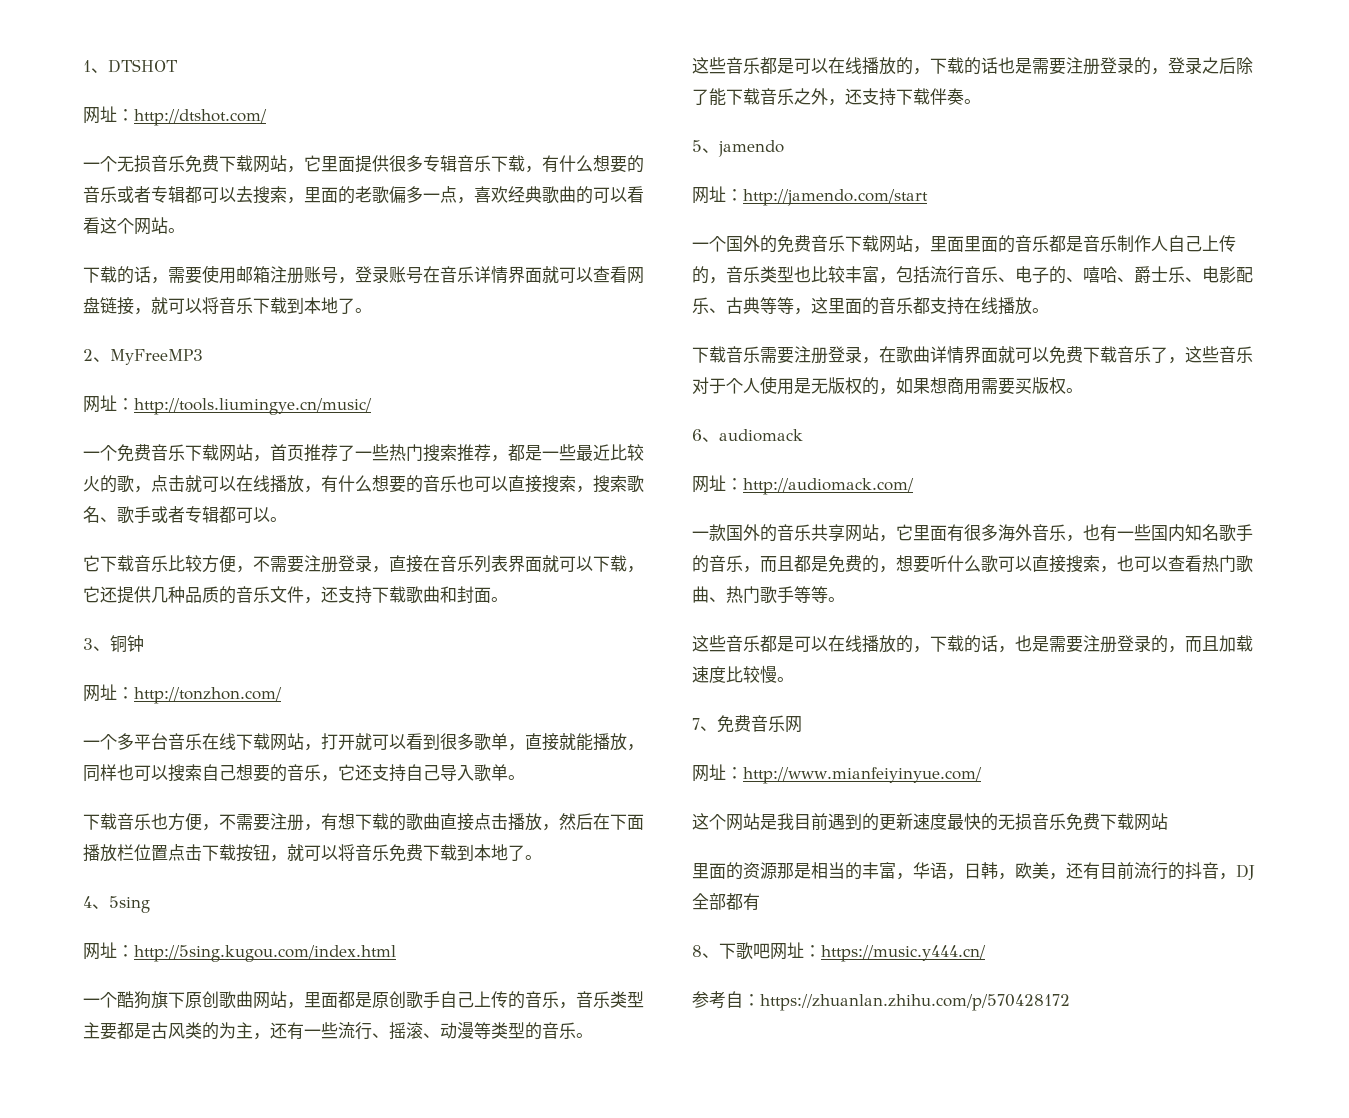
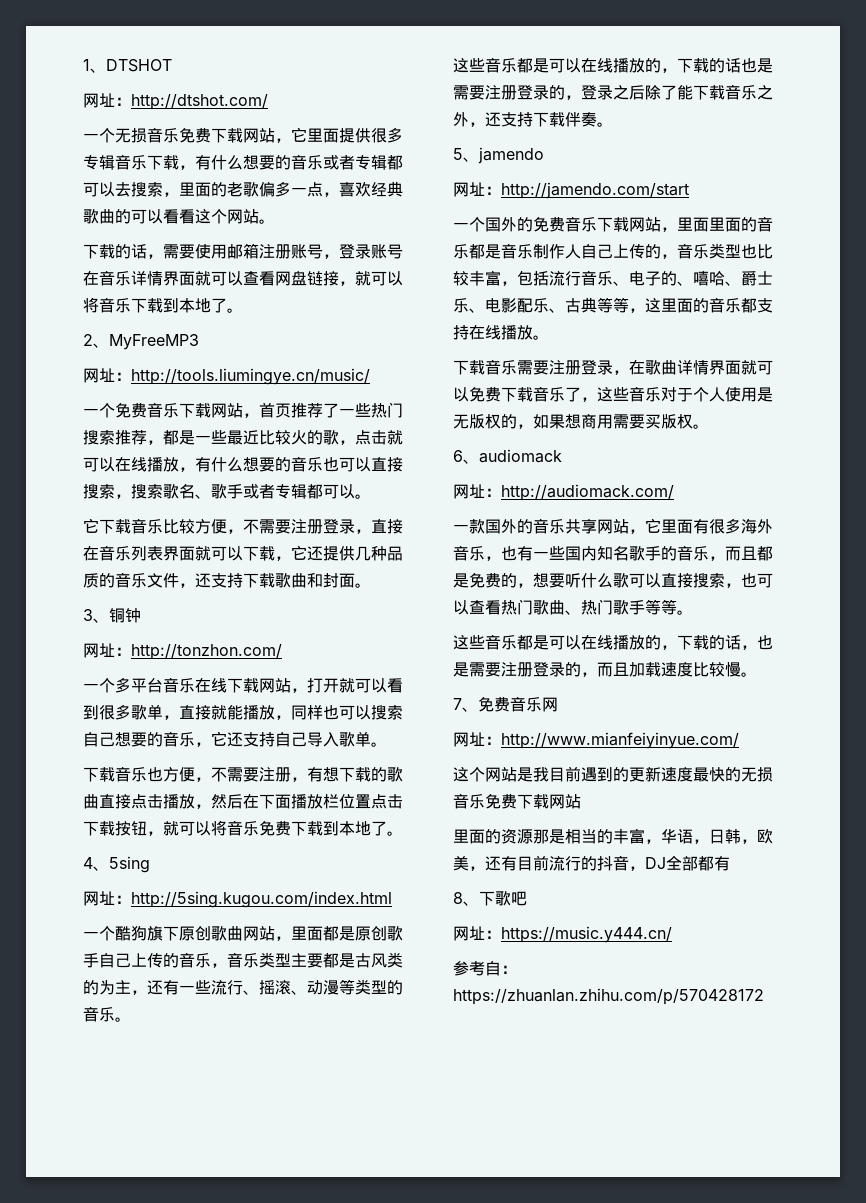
- 8、下歌吧网址：https://music.y444.cn/
+ 8、下歌吧
+ 网址：https://music.y444.cn/

